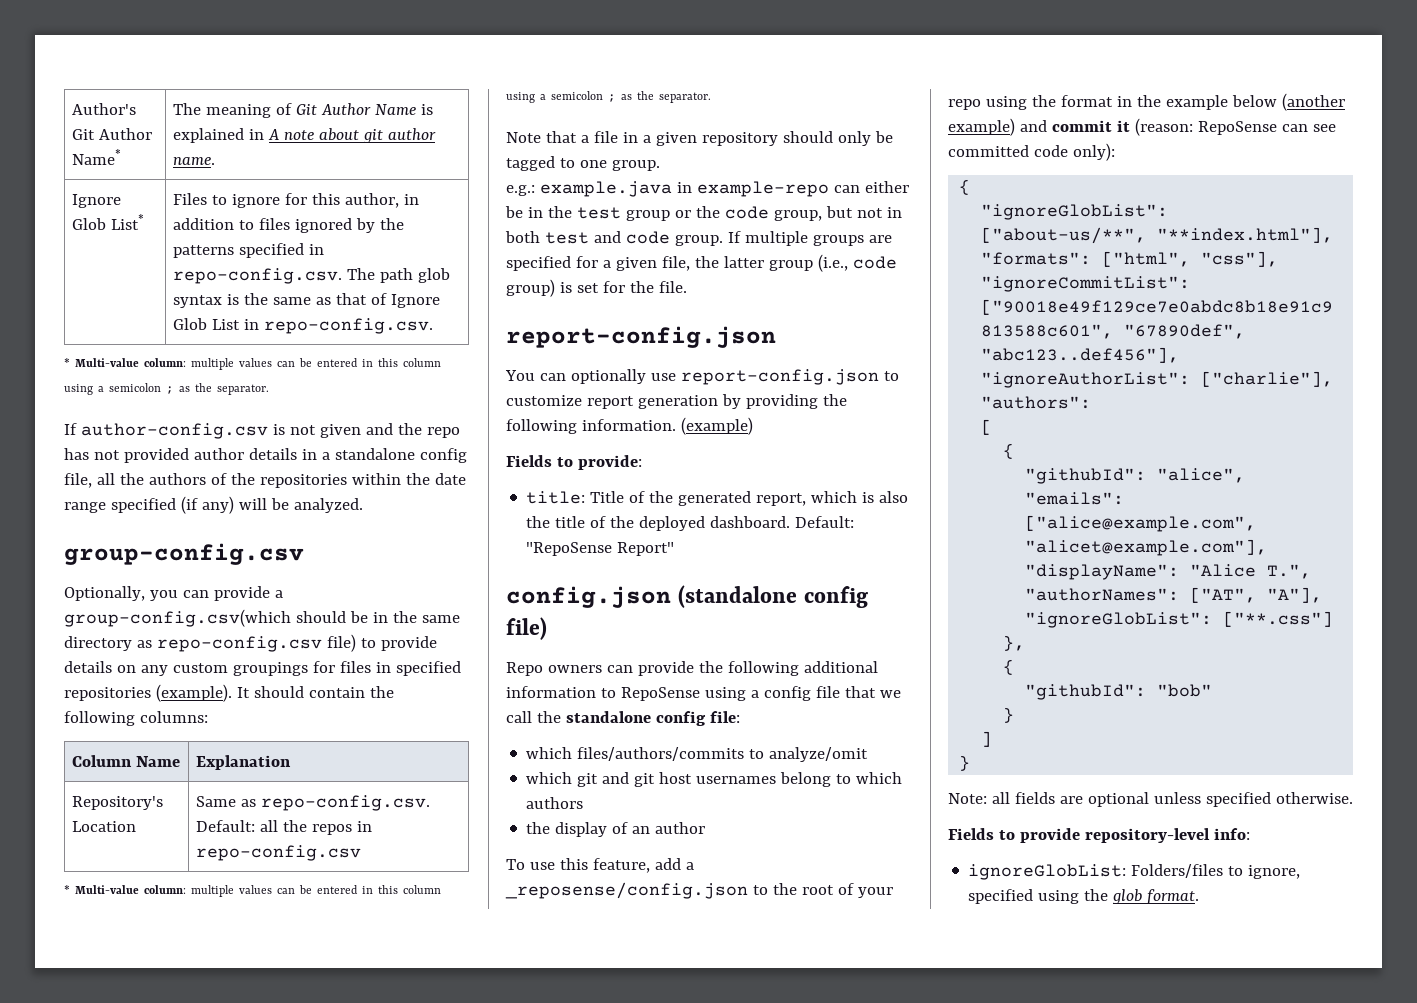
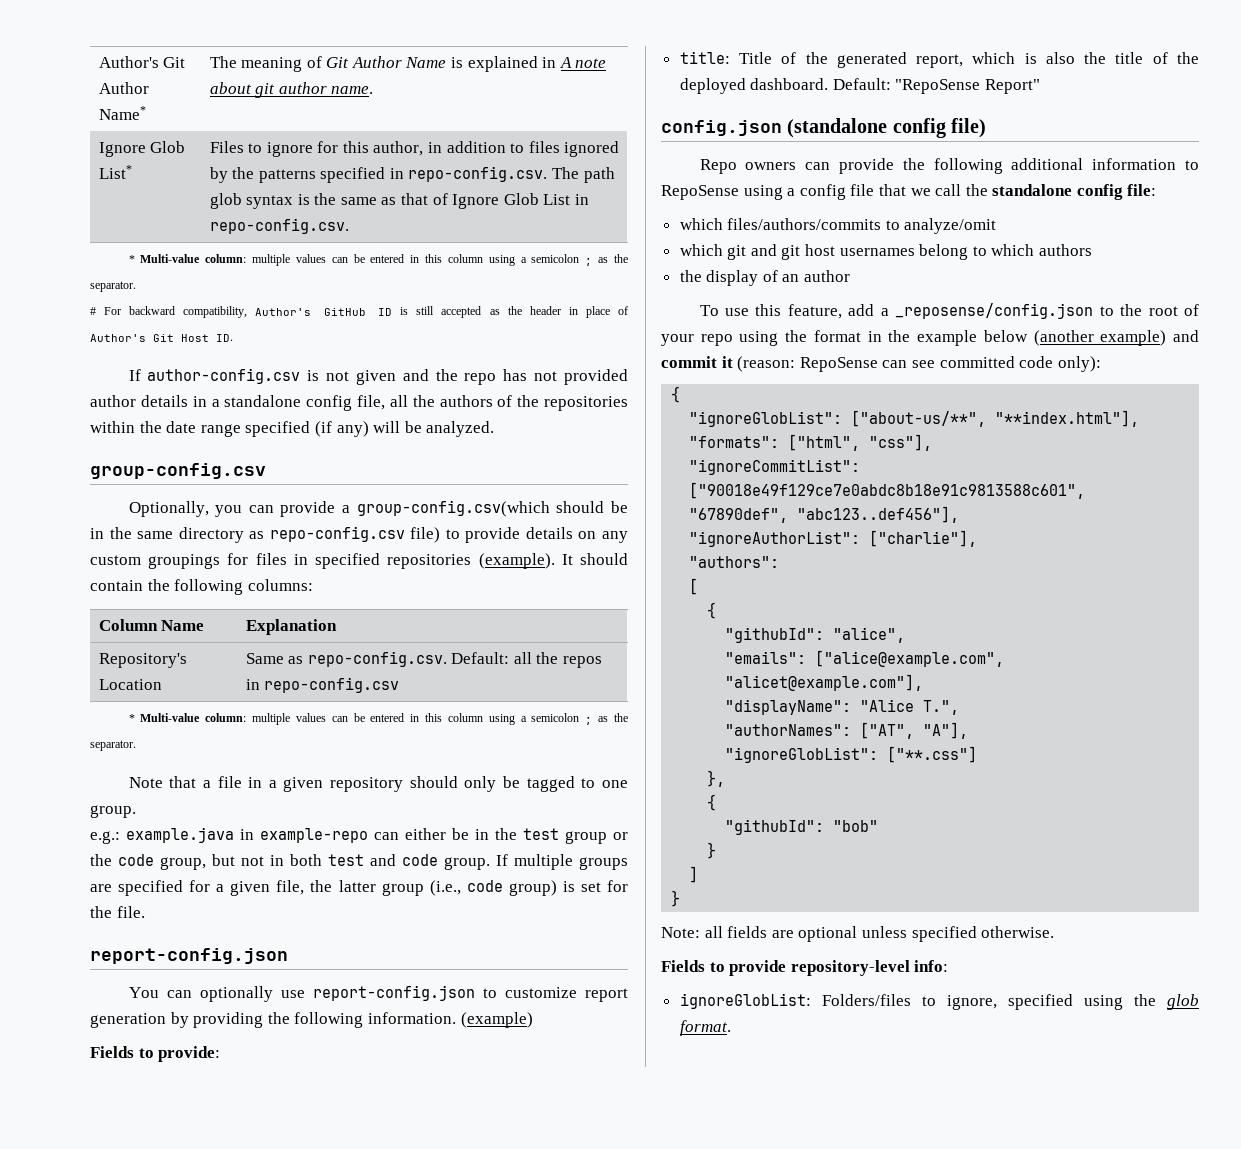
+ # For backward compatibility, Author's GitHub ID is still accepted as the header in place of Author's Git Host ID.

